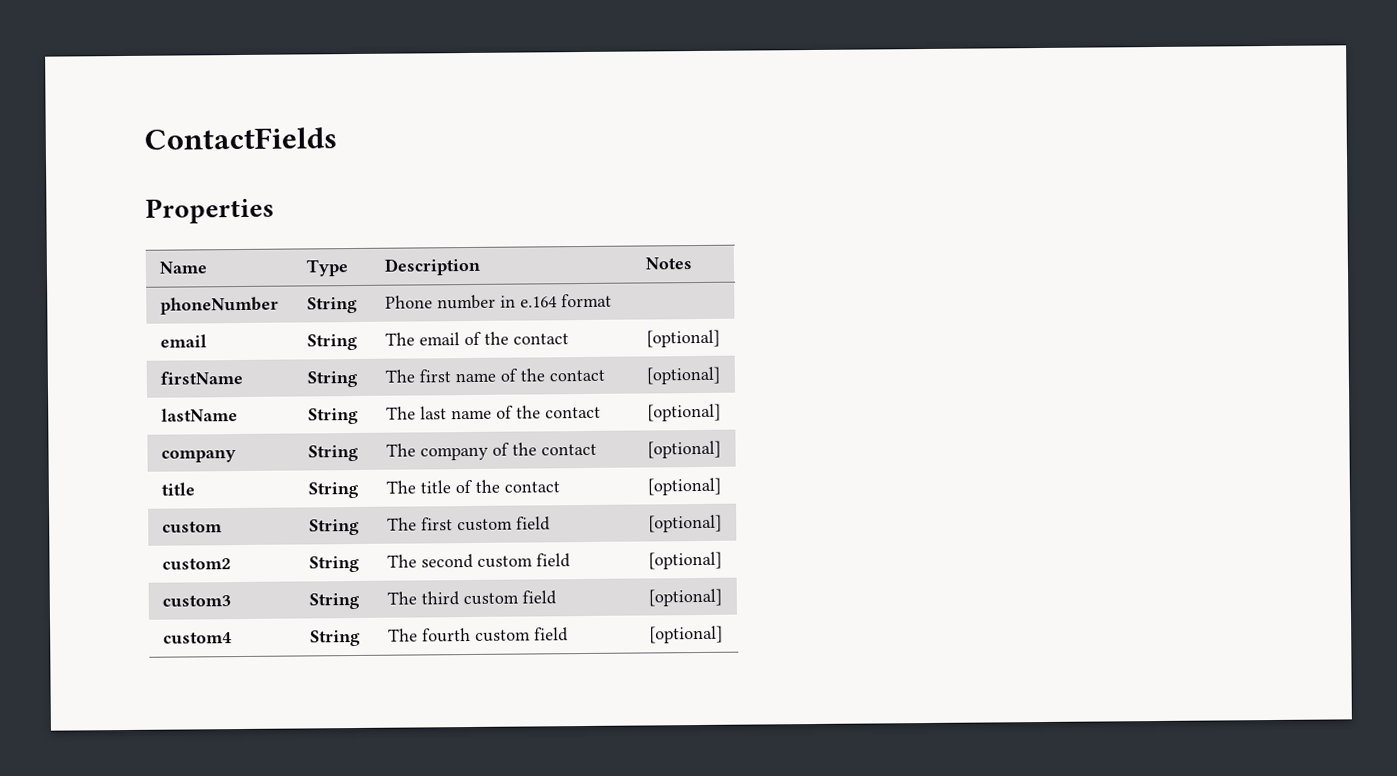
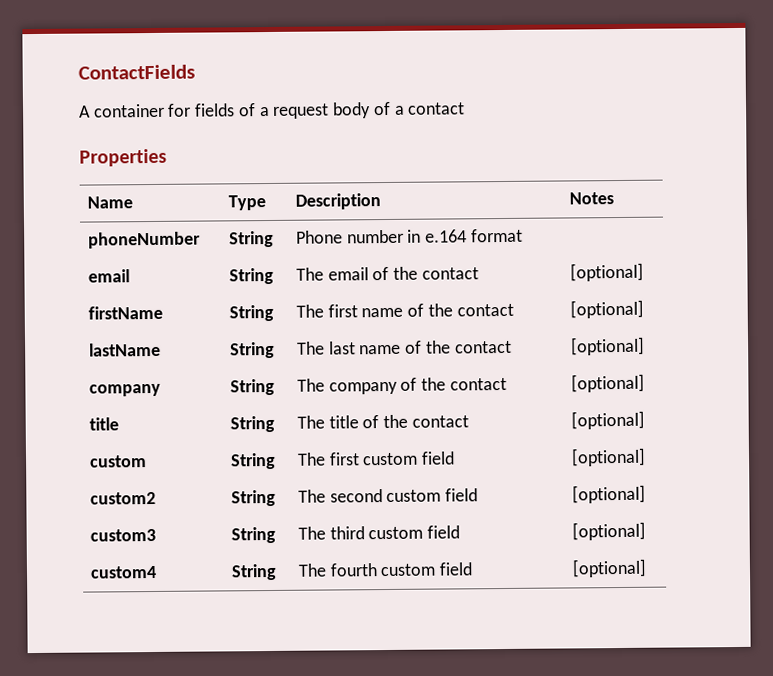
+ A container for fields of a request body of a contact

